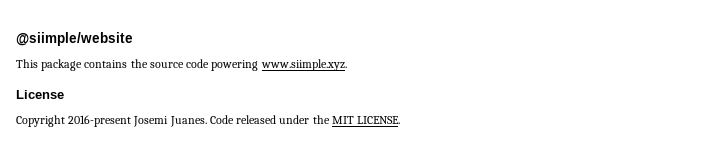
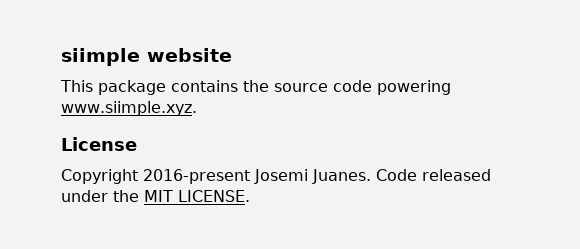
- @siimple/website
+ siimple website

